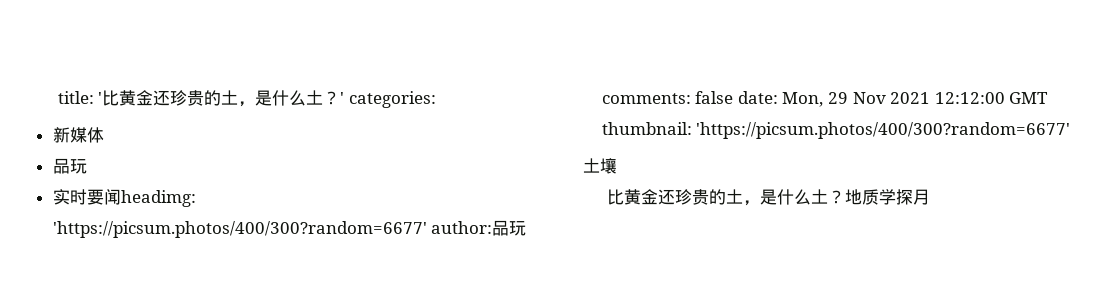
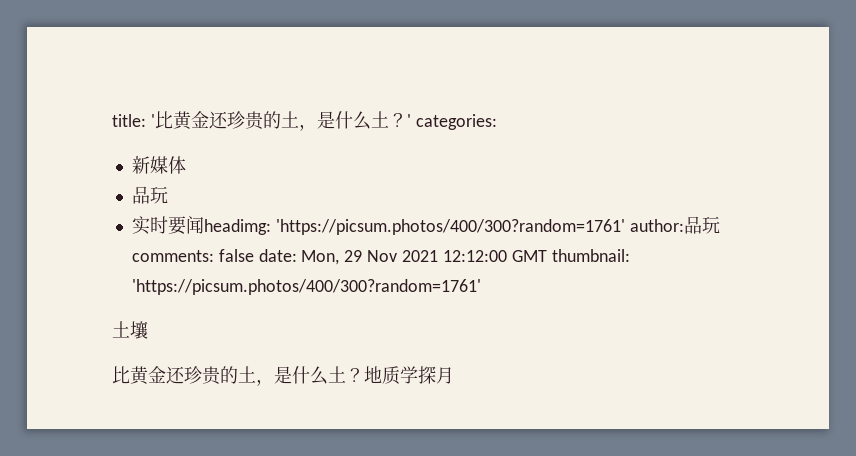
- 实时要闻headimg: 'https://picsum.photos/400/300?random=6677' author:品玩comments: false date: Mon, 29 Nov 2021 12:12:00 GMT thumbnail: 'https://picsum.photos/400/300?random=6677'
+ 实时要闻headimg: 'https://picsum.photos/400/300?random=1761' author:品玩comments: false date: Mon, 29 Nov 2021 12:12:00 GMT thumbnail: 'https://picsum.photos/400/300?random=1761'

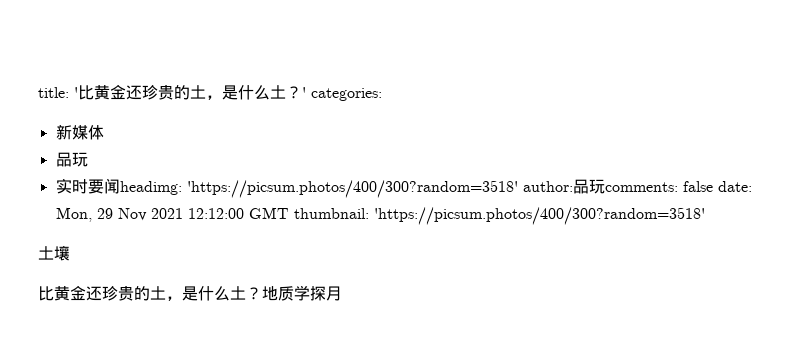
- 实时要闻headimg: 'https://picsum.photos/400/300?random=1761' author:品玩comments: false date: Mon, 29 Nov 2021 12:12:00 GMT thumbnail: 'https://picsum.photos/400/300?random=1761'
+ 实时要闻headimg: 'https://picsum.photos/400/300?random=3518' author:品玩comments: false date: Mon, 29 Nov 2021 12:12:00 GMT thumbnail: 'https://picsum.photos/400/300?random=3518'

